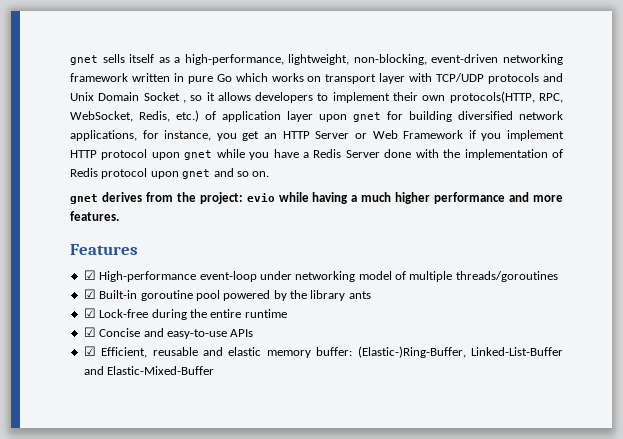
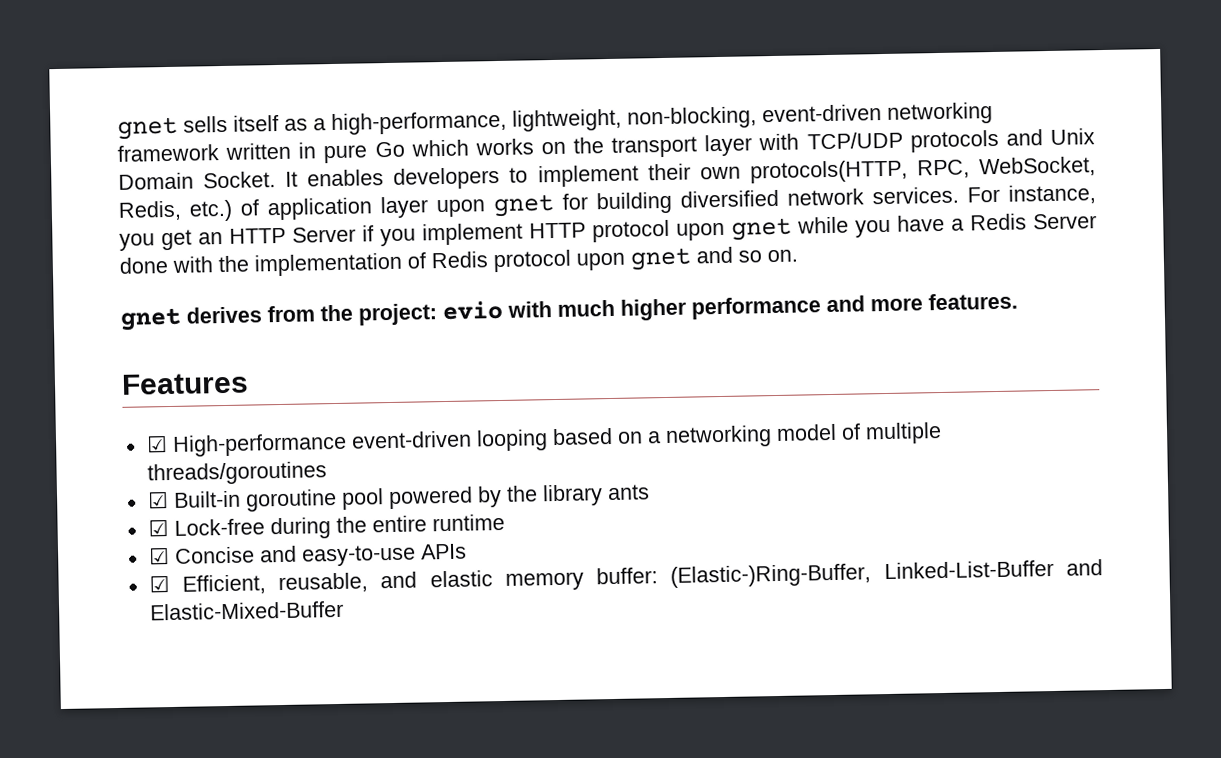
- gnet sells itself as a high-performance, lightweight, non-blocking, event-driven networking framework written in pure Go which works on transport layer with TCP/UDP protocols and Unix Domain Socket , so it allows developers to implement their own protocols(HTTP, RPC, WebSocket, Redis, etc.) of application layer upon gnet for building diversified network applications, for instance, you get an HTTP Server or Web Framework if you implement HTTP protocol upon gnet while you have a Redis Server done with the implementation of Redis protocol upon gnet and so on.
+ gnet sells itself as a high-performance, lightweight, non-blocking, event-driven networking framework written in pure Go which works on the transport layer with TCP/UDP protocols and Unix Domain Socket. It enables developers to implement their own protocols(HTTP, RPC, WebSocket, Redis, etc.) of application layer upon gnet for building diversified network services. For instance, you get an HTTP Server if you implement HTTP protocol upon gnet while you have a Redis Server done with the implementation of Redis protocol upon gnet and so on.
- gnet derives from the project: evio while having a much higher performance and more features.
+ gnet derives from the project: evio with much higher performance and more features.
- ☑ High-performance event-loop under networking model of multiple threads/goroutines
+ ☑ High-performance event-driven looping based on a networking model of multiple threads/goroutines
- ☑ Efficient, reusable and elastic memory buffer: (Elastic-)Ring-Buffer, Linked-List-Buffer and Elastic-Mixed-Buffer
+ ☑ Efficient, reusable, and elastic memory buffer: (Elastic-)Ring-Buffer, Linked-List-Buffer and Elastic-Mixed-Buffer

